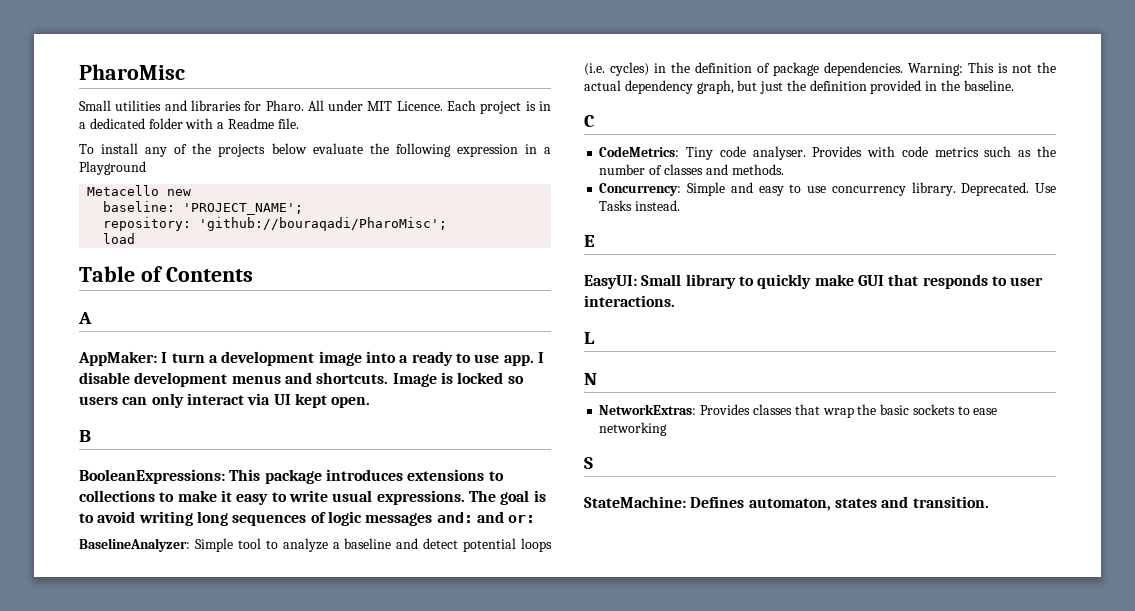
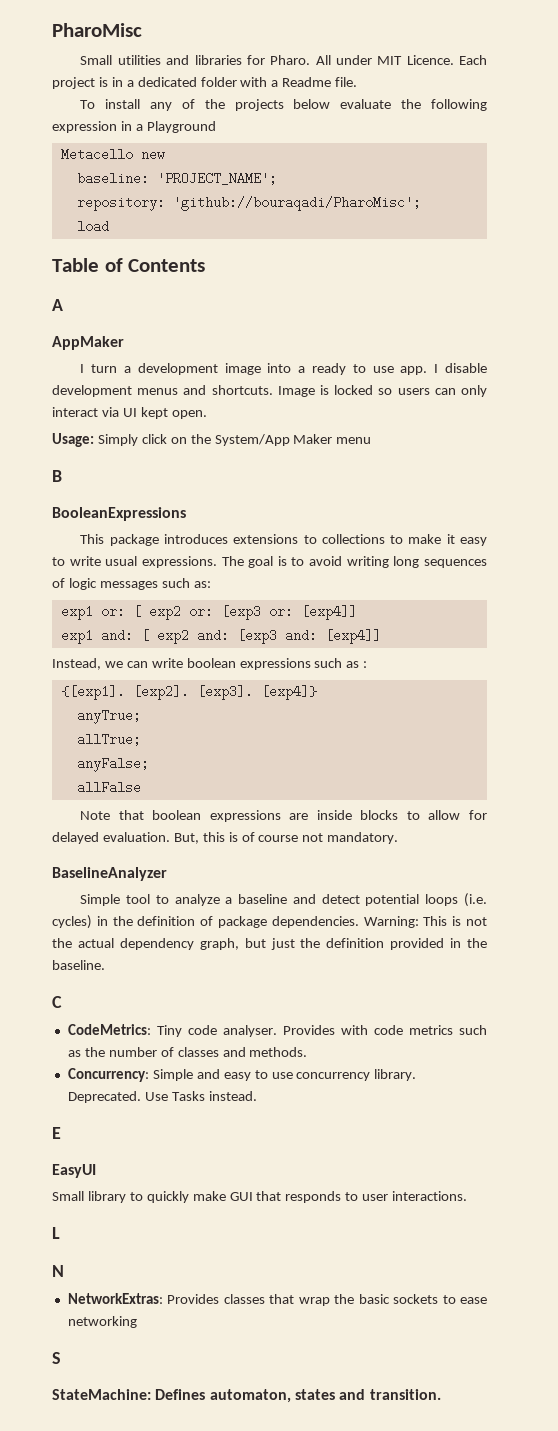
- AppMaker: I turn a development image into a ready to use app.
+ AppMaker
+ I turn a development image into a ready to use app.
+ Usage: Simply click on the System/App Maker menu
- BooleanExpressions: This package introduces extensions to collections to make it easy to write usual expressions.
+ BooleanExpressions
+ This package introduces extensions to collections to make it easy to write usual expressions.
- The goal is to avoid writing long sequences of logic messages and: and or:
- BaselineAnalyzer: Simple tool to analyze a baseline and detect potential loops (i.e. cycles) in the definition of package dependencies.
+ The goal is to avoid writing long sequences of logic messages such as:
+ exp1 or: [ exp2 or: [exp3 or: [exp4]]
+ exp1 and: [ exp2 and: [exp3 and: [exp4]]
+ Instead, we can write boolean expressions such as :
+ {[exp1]. [exp2]. [exp3]. [exp4]}
+ anyTrue;
+ allTrue;
+ anyFalse;
+ allFalse
+ Note that boolean expressions are inside blocks to allow for delayed evaluation. But, this is of course not mandatory.
+ BaselineAnalyzer
+ Simple tool to analyze a baseline and detect potential loops (i.e. cycles) in the definition of package dependencies.
- EasyUI: Small library to quickly make GUI that responds to user interactions.
+ EasyUI
+ Small library to quickly make GUI that responds to user interactions.

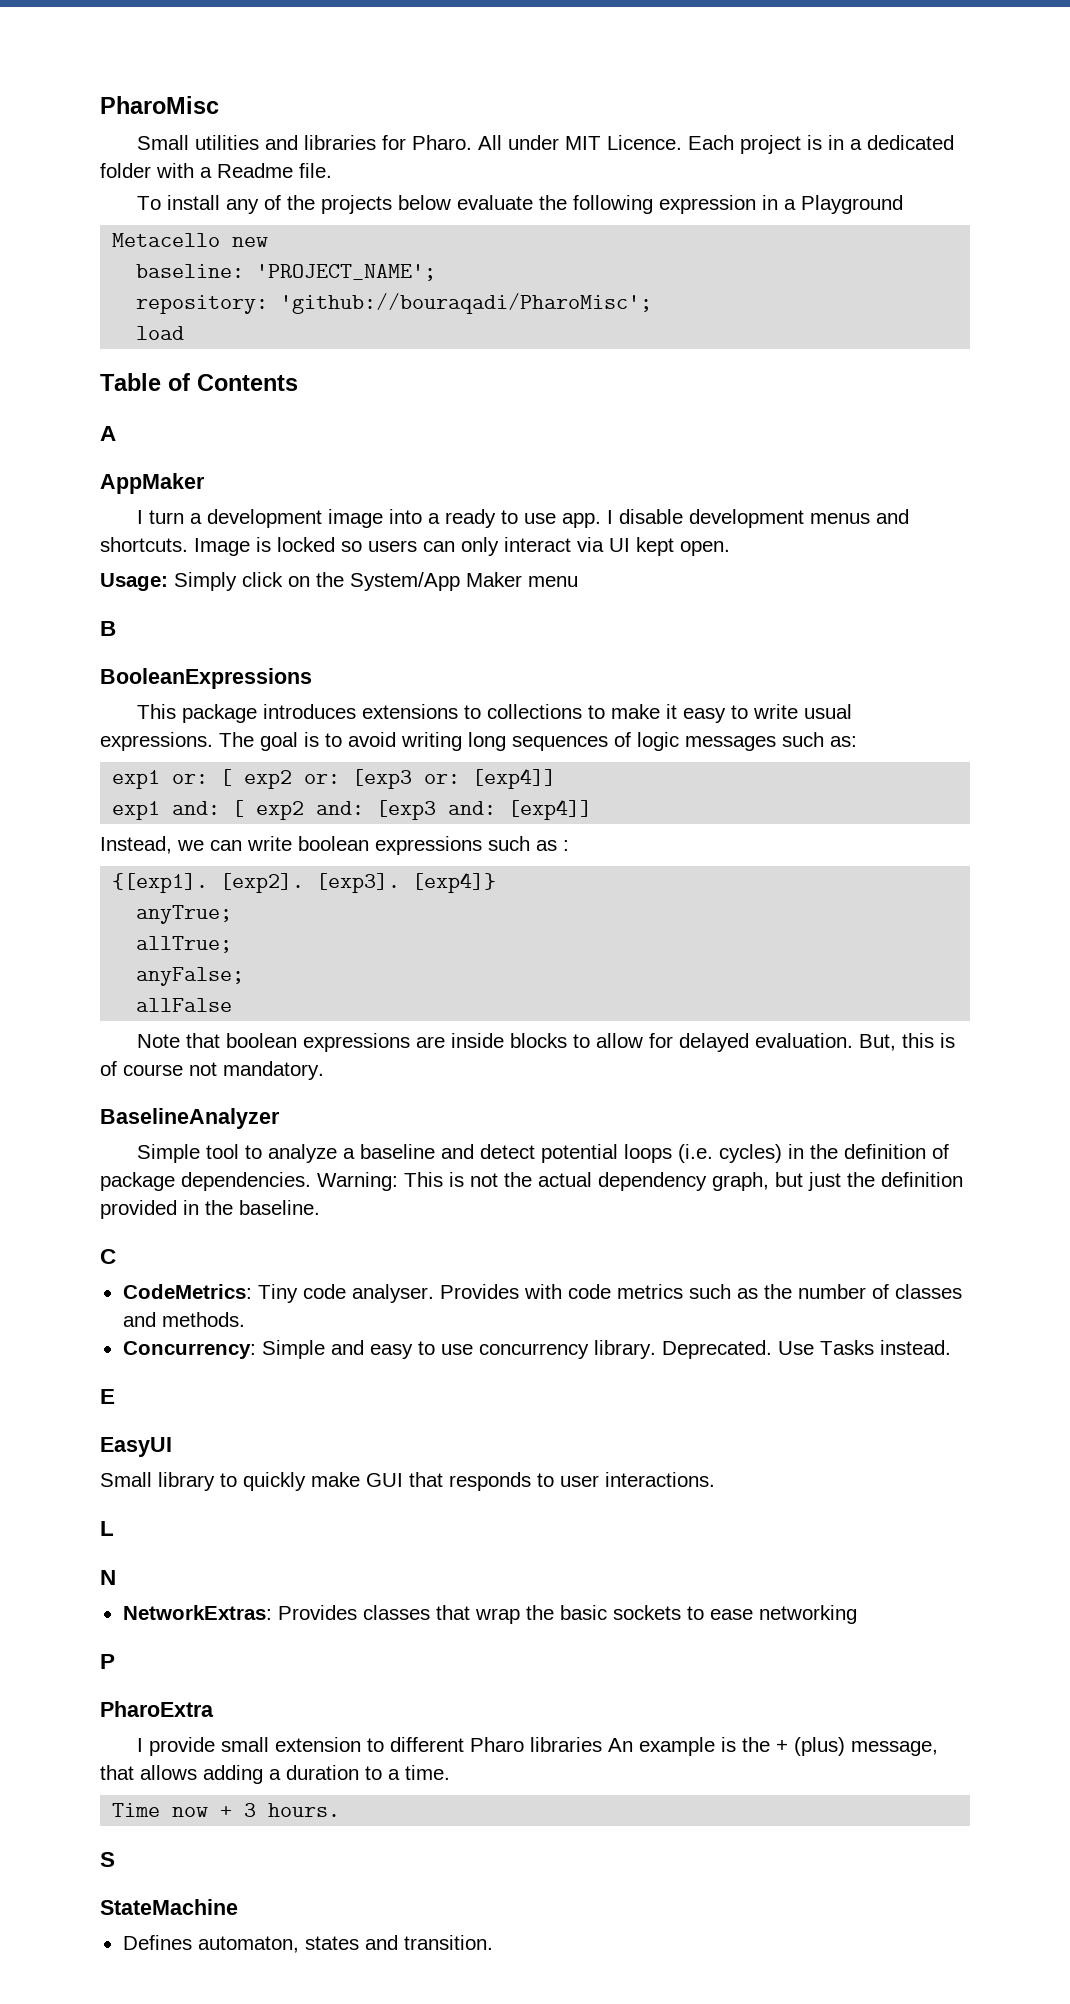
+ P
+ PharoExtra
+ I provide small extension to different Pharo libraries An example is the + (plus) message, that allows adding a duration to a time.
+ Time now + 3 hours.
- StateMachine: Defines automaton, states and transition.
+ StateMachine
+ Defines automaton, states and transition.

